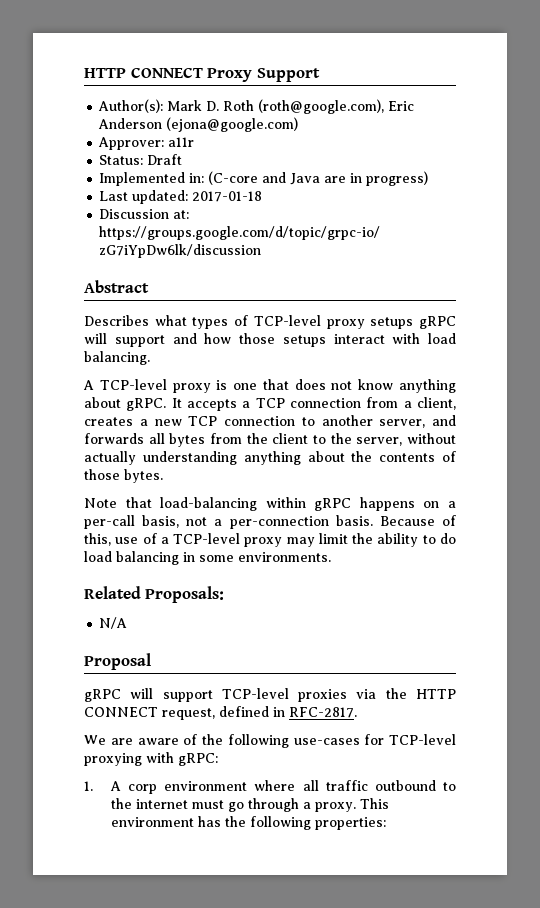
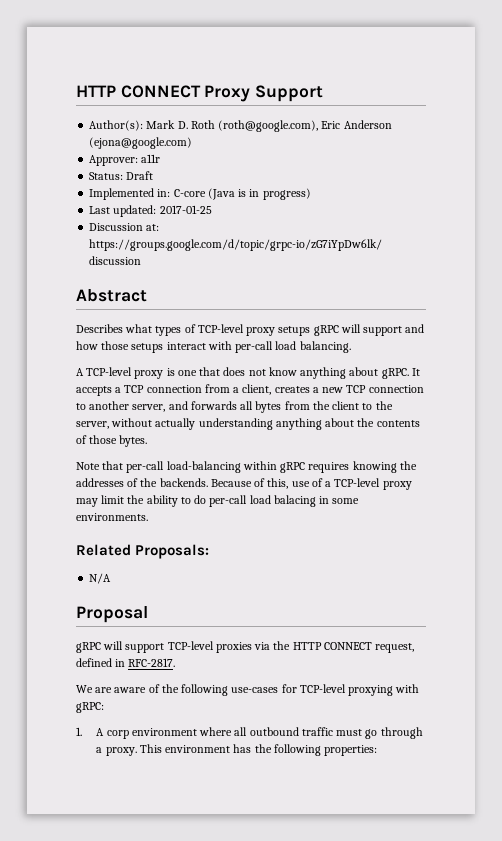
- Implemented in: (C-core and Java are in progress)
+ Implemented in: C-core (Java is in progress)
- Last updated: 2017-01-18
+ Last updated: 2017-01-25
- Describes what types of TCP-level proxy setups gRPC will support and how those setups interact with load balancing.
+ Describes what types of TCP-level proxy setups gRPC will support and how those setups interact with per-call load balancing.
- Note that load-balancing within gRPC happens on a per-call basis, not a per-connection basis.
+ Note that per-call load-balancing within gRPC requires knowing the addresses of the backends.
- Because of this, use of a TCP-level proxy may limit the ability to do load balancing in some environments.
+ Because of this, use of a TCP-level proxy may limit the ability to do per-call load balacing in some environments.
- 1. A corp environment where all traffic outbound to the internet must go through a proxy.
+ 1. A corp environment where all outbound traffic must go through a proxy.

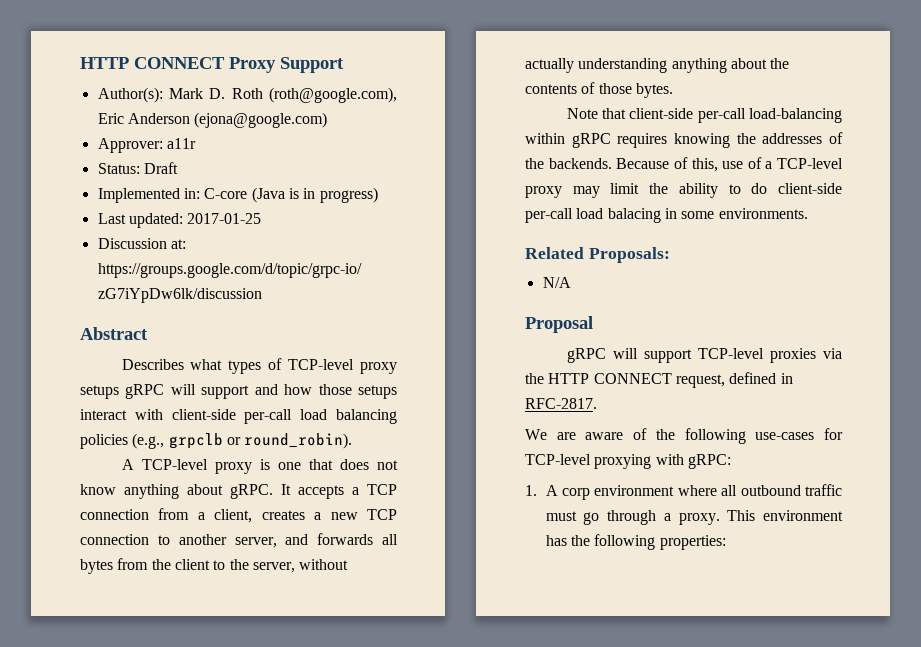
- Describes what types of TCP-level proxy setups gRPC will support and how those setups interact with per-call load balancing.
+ Describes what types of TCP-level proxy setups gRPC will support and how those setups interact with client-side per-call load balancing policies (e.g., grpclb or round_robin).
- Note that per-call load-balancing within gRPC requires knowing the addresses of the backends.
+ Note that client-side per-call load-balancing within gRPC requires knowing the addresses of the backends.
- Because of this, use of a TCP-level proxy may limit the ability to do per-call load balacing in some environments.
+ Because of this, use of a TCP-level proxy may limit the ability to do client-side per-call load balacing in some environments.

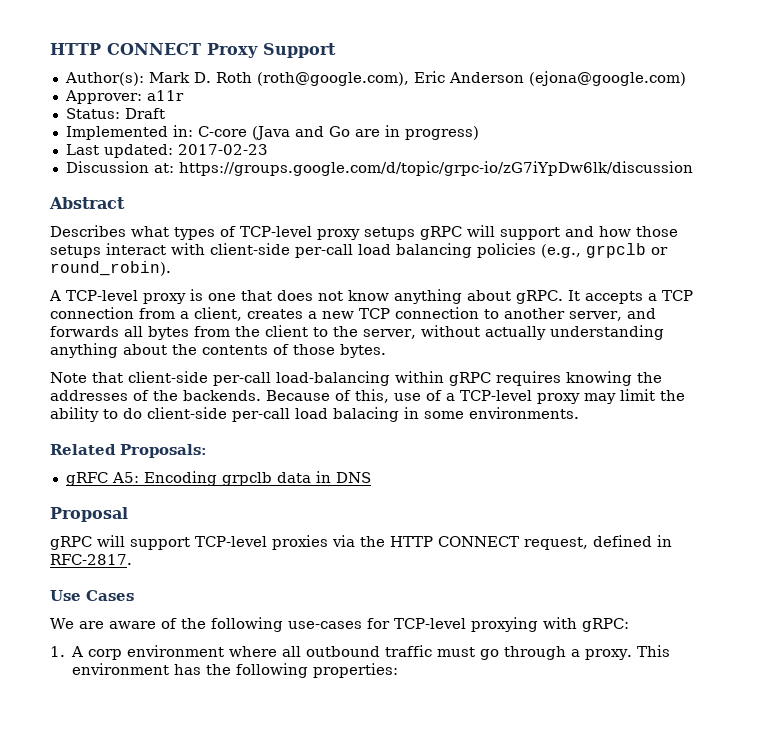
- Implemented in: C-core (Java is in progress)
+ Implemented in: C-core (Java and Go are in progress)
- Last updated: 2017-01-25
+ Last updated: 2017-02-23
- N/A
+ gRFC A5: Encoding grpclb data in DNS
+ Use Cases

